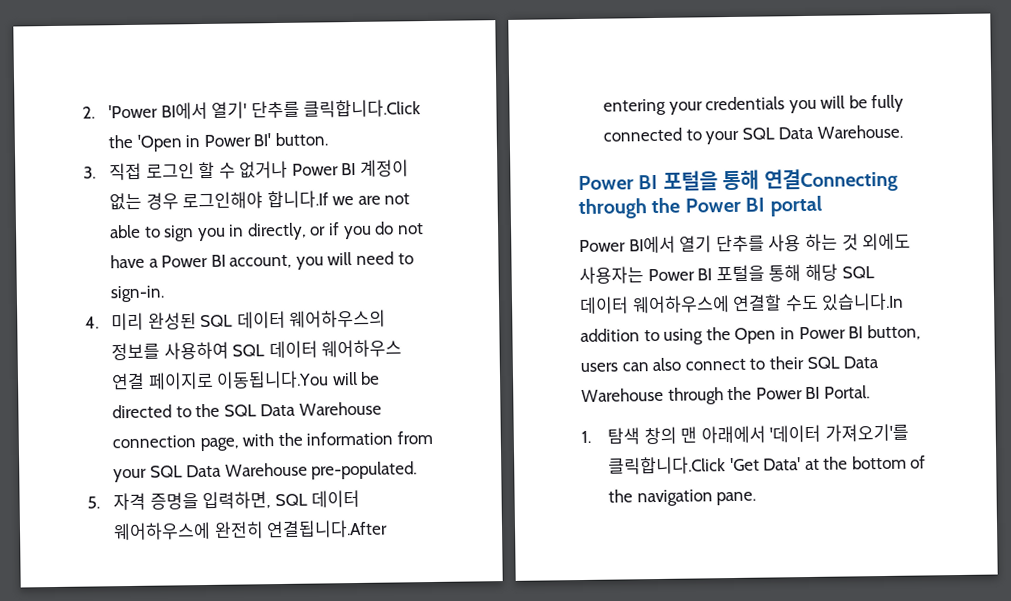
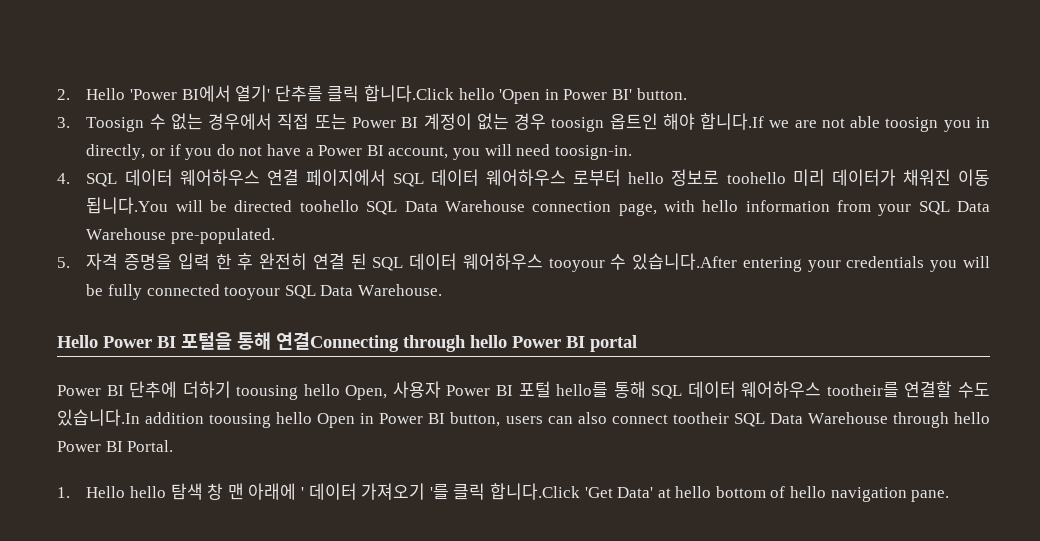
- 2. 'Power BI에서 열기' 단추를 클릭합니다.Click the 'Open in Power BI' button.
+ 2. Hello 'Power BI에서 열기' 단추를 클릭 합니다.Click hello 'Open in Power BI' button.
- 3. 직접 로그인 할 수 없거나 Power BI 계정이 없는 경우 로그인해야 합니다.If we are not able to sign you in directly, or if you do not have a Power BI account, you will need to sign-in.
+ 3. Toosign 수 없는 경우에서 직접 또는 Power BI 계정이 없는 경우 toosign 옵트인 해야 합니다.If we are not able toosign you in directly, or if you do not have a Power BI account, you will need toosign-in.
- 4. 미리 완성된 SQL 데이터 웨어하우스의 정보를 사용하여 SQL 데이터 웨어하우스 연결 페이지로 이동됩니다.You will be directed to the SQL Data Warehouse connection page, with the information from your SQL Data Warehouse pre-populated.
+ 4. SQL 데이터 웨어하우스 연결 페이지에서 SQL 데이터 웨어하우스 로부터 hello 정보로 toohello 미리 데이터가 채워진 이동 됩니다.You will be directed toohello SQL Data Warehouse connection page, with hello information from your SQL Data Warehouse pre-populated.
- 5. 자격 증명을 입력하면, SQL 데이터 웨어하우스에 완전히 연결됩니다.After entering your credentials you will be fully connected to your SQL Data Warehouse.
+ 5. 자격 증명을 입력 한 후 완전히 연결 된 SQL 데이터 웨어하우스 tooyour 수 있습니다.After entering your credentials you will be fully connected tooyour SQL Data Warehouse.
- Power BI 포털을 통해 연결Connecting through the Power BI portal
+ Hello Power BI 포털을 통해 연결Connecting through hello Power BI portal
- Power BI에서 열기 단추를 사용 하는 것 외에도 사용자는 Power BI 포털을 통해 해당 SQL 데이터 웨어하우스에 연결할 수도 있습니다.In addition to using the Open in Power BI button, users can also connect to their SQL Data Warehouse through the Power BI Portal.
+ Power BI 단추에 더하기 toousing hello Open, 사용자 Power BI 포털 hello를 통해 SQL 데이터 웨어하우스 tootheir를 연결할 수도 있습니다.In addition toousing hello Open in Power BI button, users can also connect tootheir SQL Data Warehouse through hello Power BI Portal.
- 1. 탐색 창의 맨 아래에서 '데이터 가져오기'를 클릭합니다.Click 'Get Data' at the bottom of the navigation pane.
+ 1. Hello hello 탐색 창 맨 아래에 ' 데이터 가져오기 '를 클릭 합니다.Click 'Get Data' at hello bottom of hello navigation pane.

